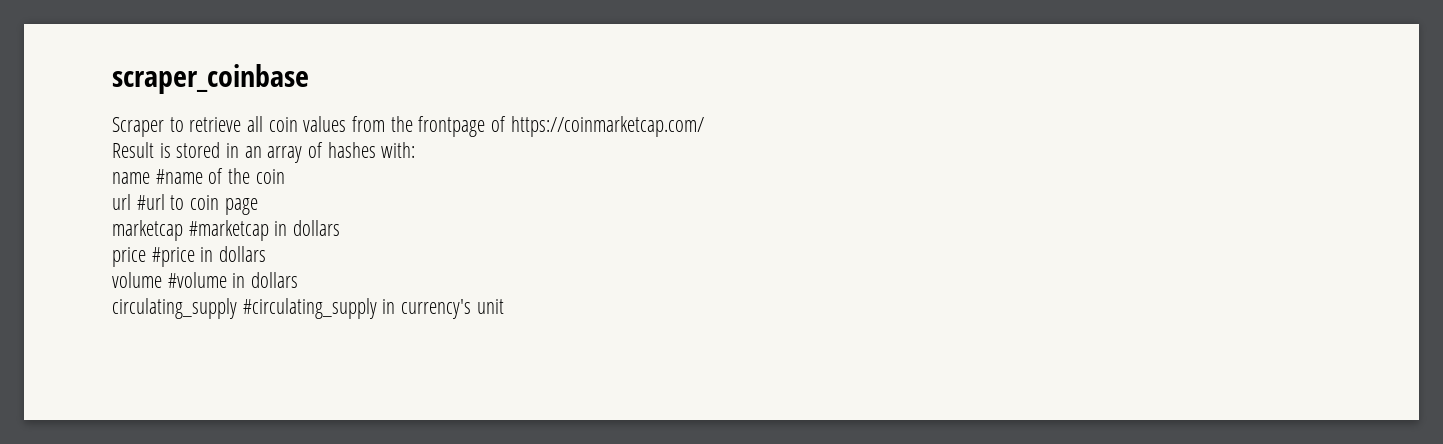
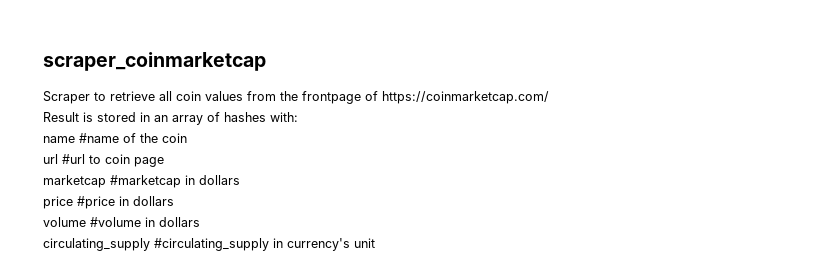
- scraper_coinbase
+ scraper_coinmarketcap

